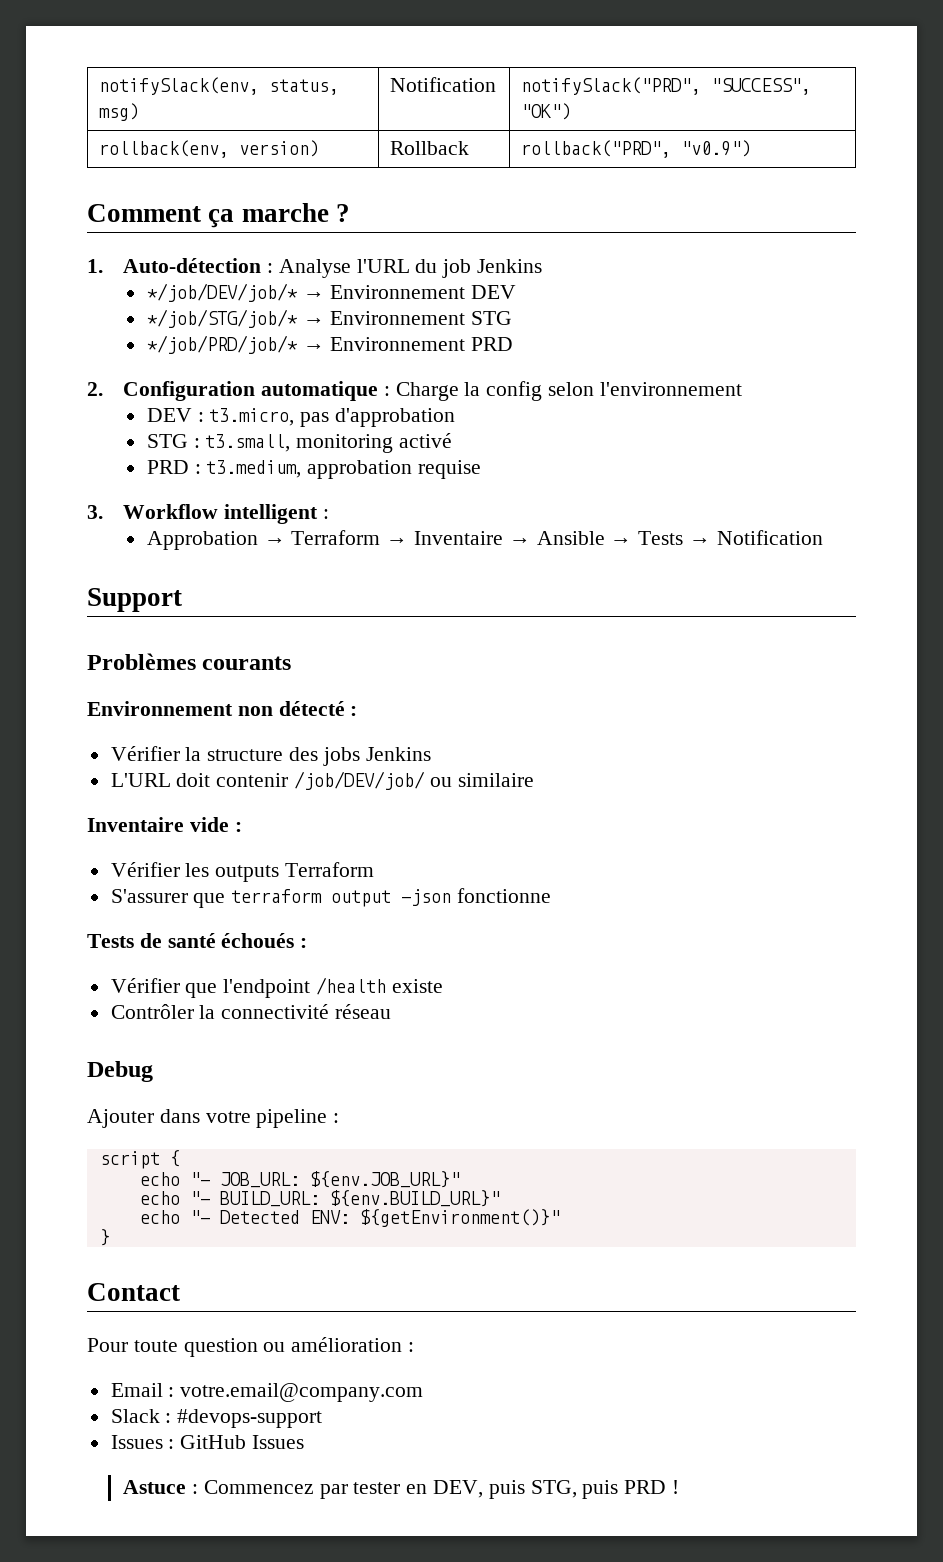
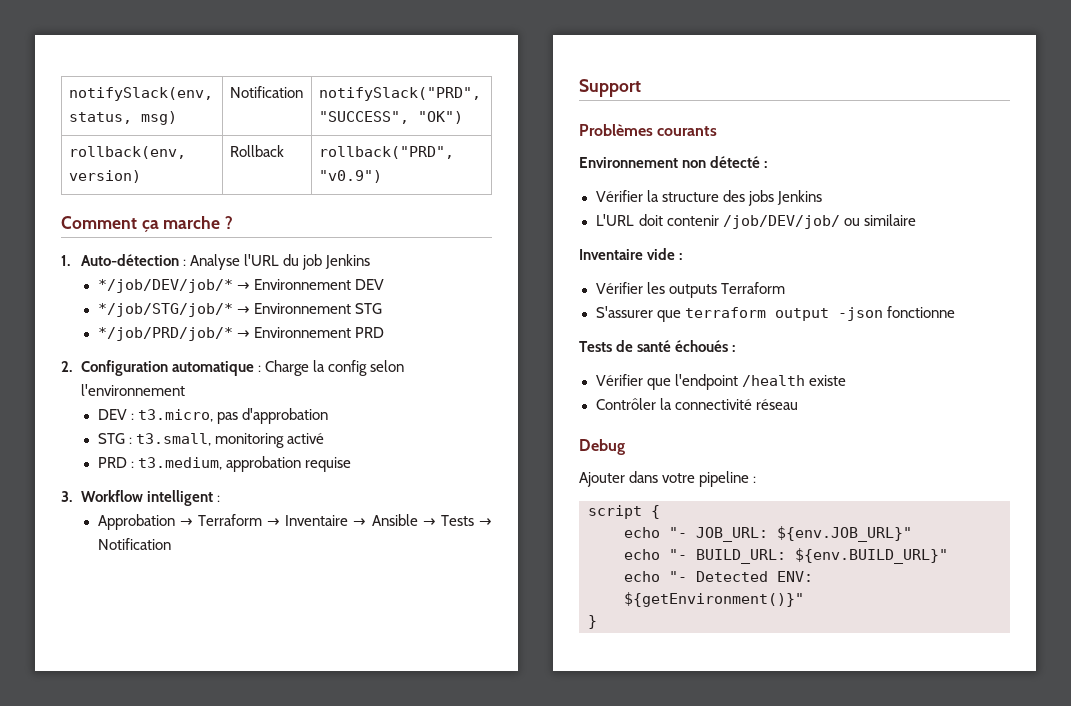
- Contact
- Pour toute question ou amélioration :
- Email : votre.email@company.com
- Slack : #devops-support
- Issues : GitHub Issues
- Astuce : Commencez par tester en DEV, puis STG, puis PRD !

